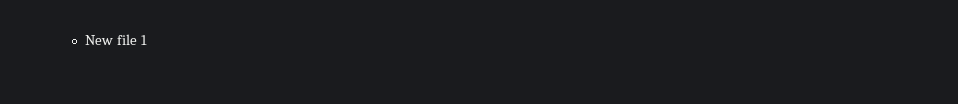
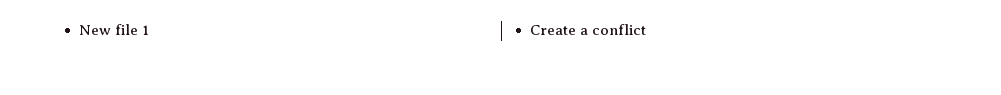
+ Create a conflict

